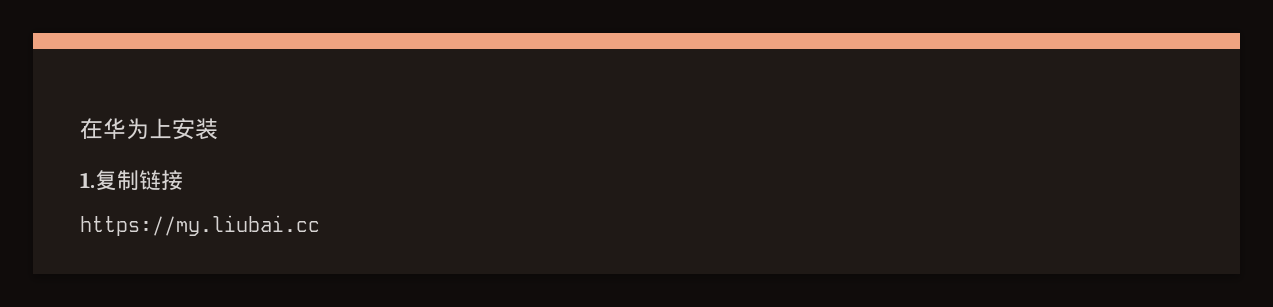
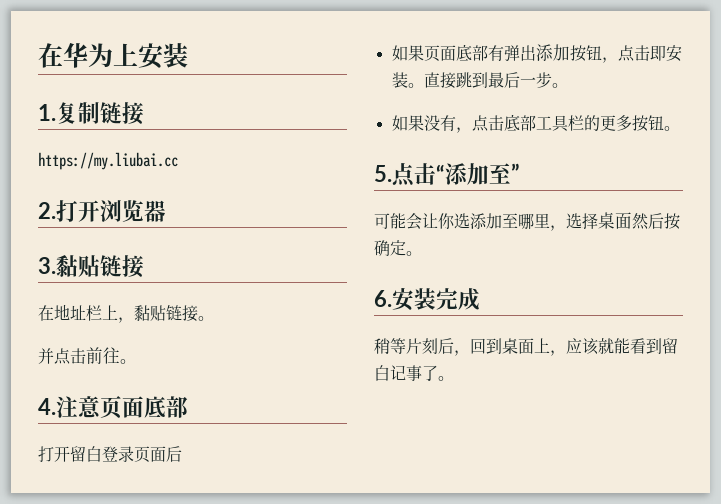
+ 2.打开浏览器
+ 3.黏贴链接
+ 在地址栏上，黏贴链接。
+ 并点击前往。
+ 4.注意页面底部
+ 打开留白登录页面后
+ 如果页面底部有弹出添加按钮，点击即安装。直接跳到最后一步。
+ 如果没有，点击底部工具栏的更多按钮。
+ 5.点击“添加至”
+ 可能会让你选添加至哪里，选择桌面然后按确定。
+ 6.安装完成
+ 稍等片刻后，回到桌面上，应该就能看到留白记事了。

